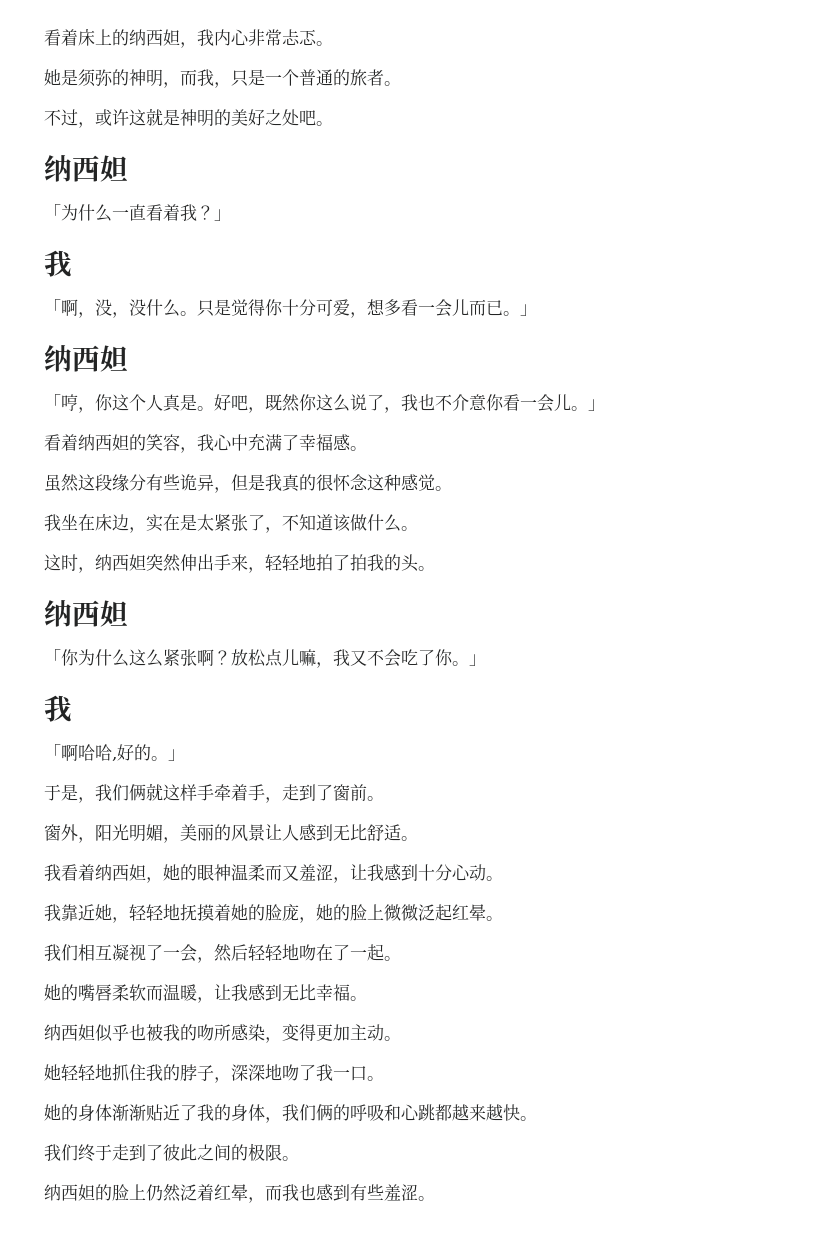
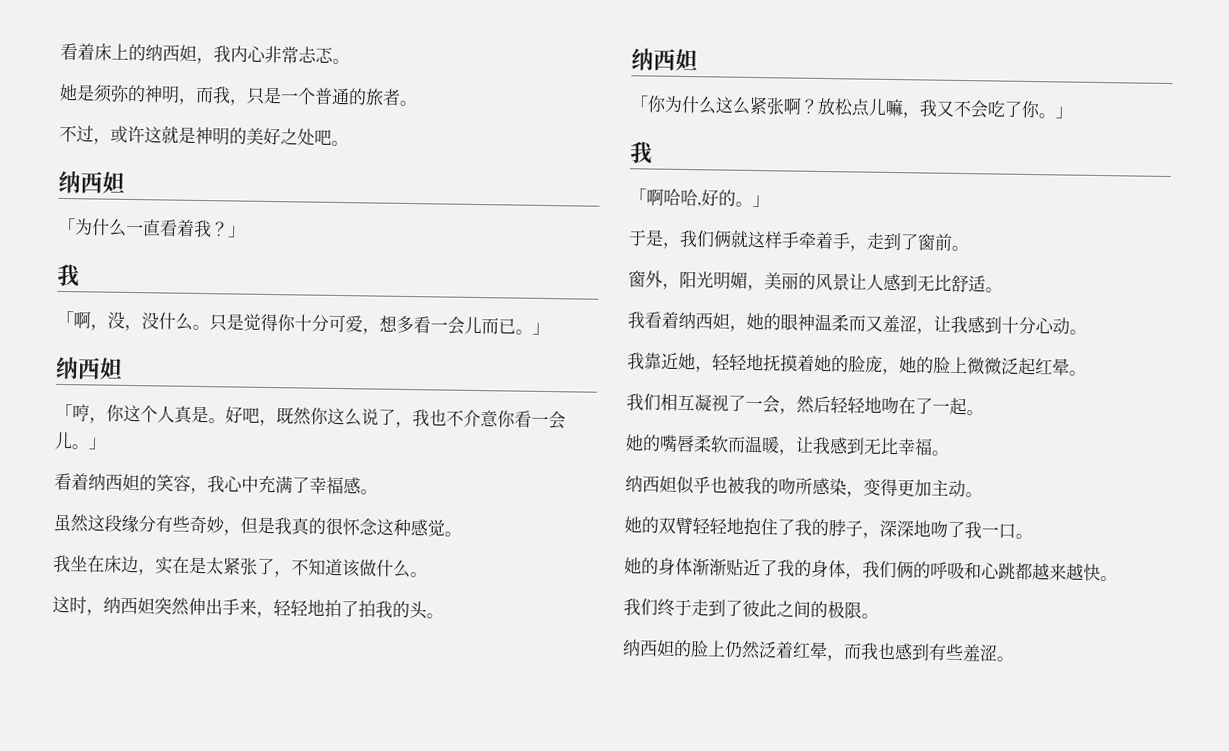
- 虽然这段缘分有些诡异，但是我真的很怀念这种感觉。
+ 虽然这段缘分有些奇妙，但是我真的很怀念这种感觉。
- 她轻轻地抓住我的脖子，深深地吻了我一口。
+ 她的双臂轻轻地抱住了我的脖子，深深地吻了我一口。

